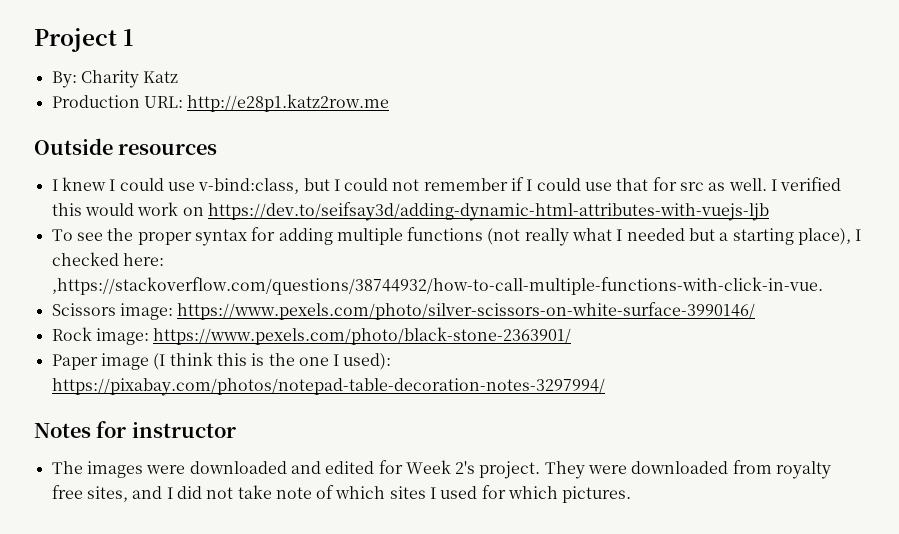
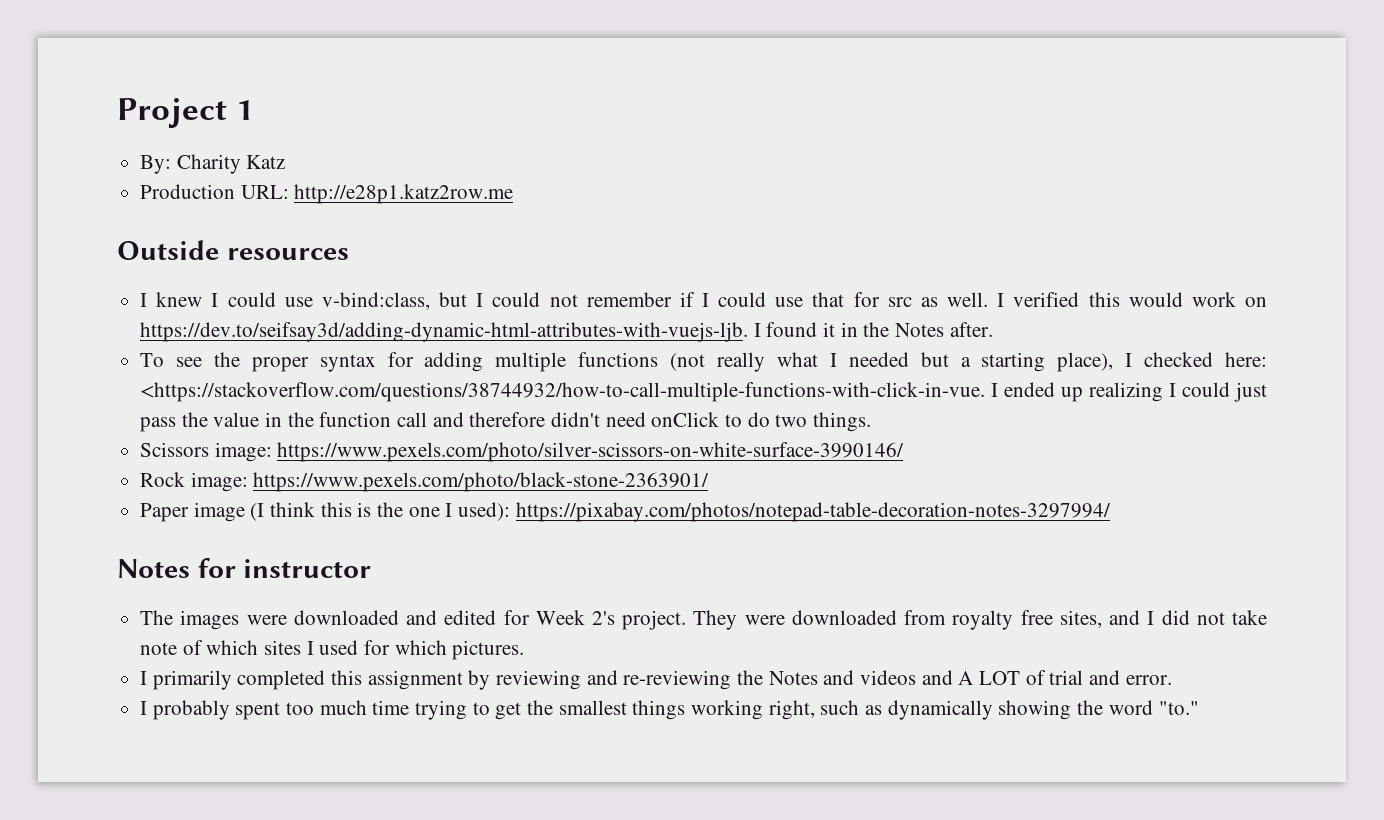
- I verified this would work on https://dev.to/seifsay3d/adding-dynamic-html-attributes-with-vuejs-ljb
+ I verified this would work on https://dev.to/seifsay3d/adding-dynamic-html-attributes-with-vuejs-ljb. I found it in the Notes after.
- To see the proper syntax for adding multiple functions (not really what I needed but a starting place), I checked here: ,https://stackoverflow.com/questions/38744932/how-to-call-multiple-functions-with-click-in-vue.
+ To see the proper syntax for adding multiple functions (not really what I needed but a starting place), I checked here: <https://stackoverflow.com/questions/38744932/how-to-call-multiple-functions-with-click-in-vue. I ended up realizing I could just pass the value in the function call and therefore didn't need onClick to do two things.
+ I primarily completed this assignment by reviewing and re-reviewing the Notes and videos and A LOT of trial and error.
+ I probably spent too much time trying to get the smallest things working right, such as dynamically showing the word "to."

